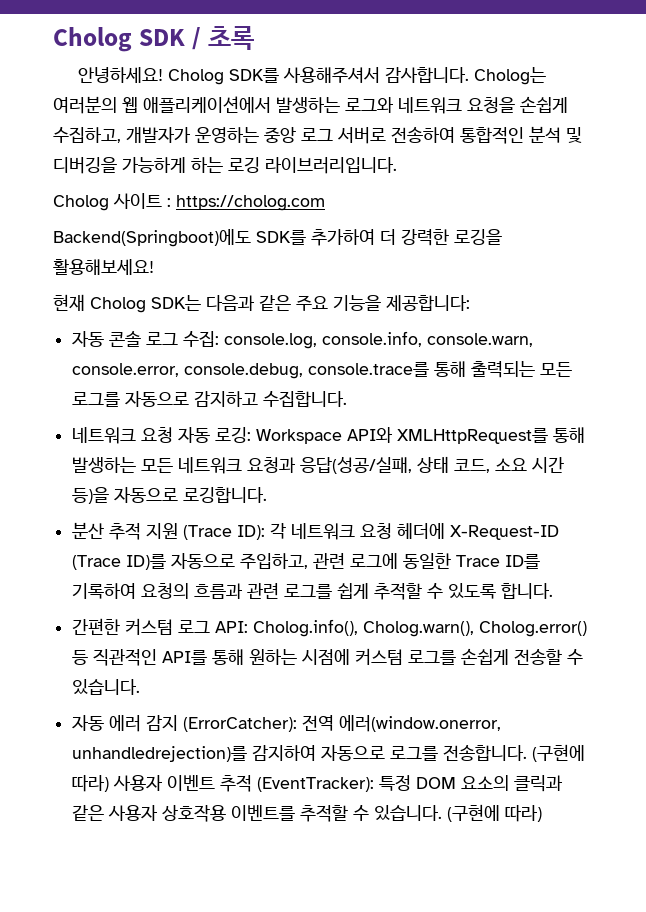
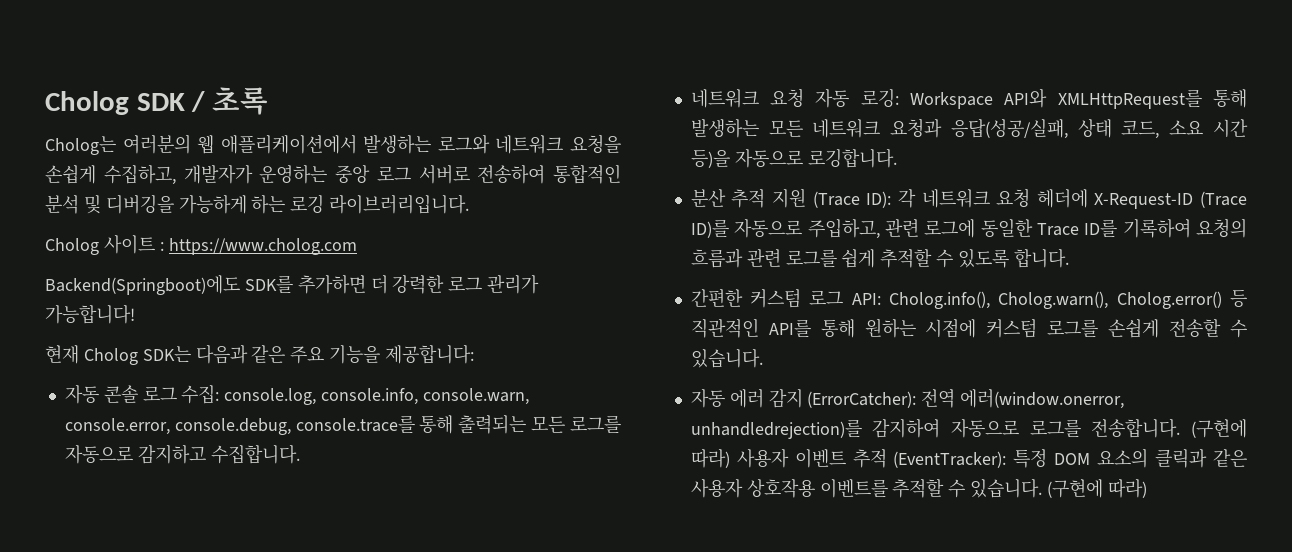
- 안녕하세요! Cholog SDK를 사용해주셔서 감사합니다.
- Cholog 사이트 : https://cholog.com
+ Cholog 사이트 : https://www.cholog.com
- Backend(Springboot)에도 SDK를 추가하여 더 강력한 로깅을 활용해보세요!
+ Backend(Springboot)에도 SDK를 추가하면 더 강력한 로그 관리가 가능합니다!

